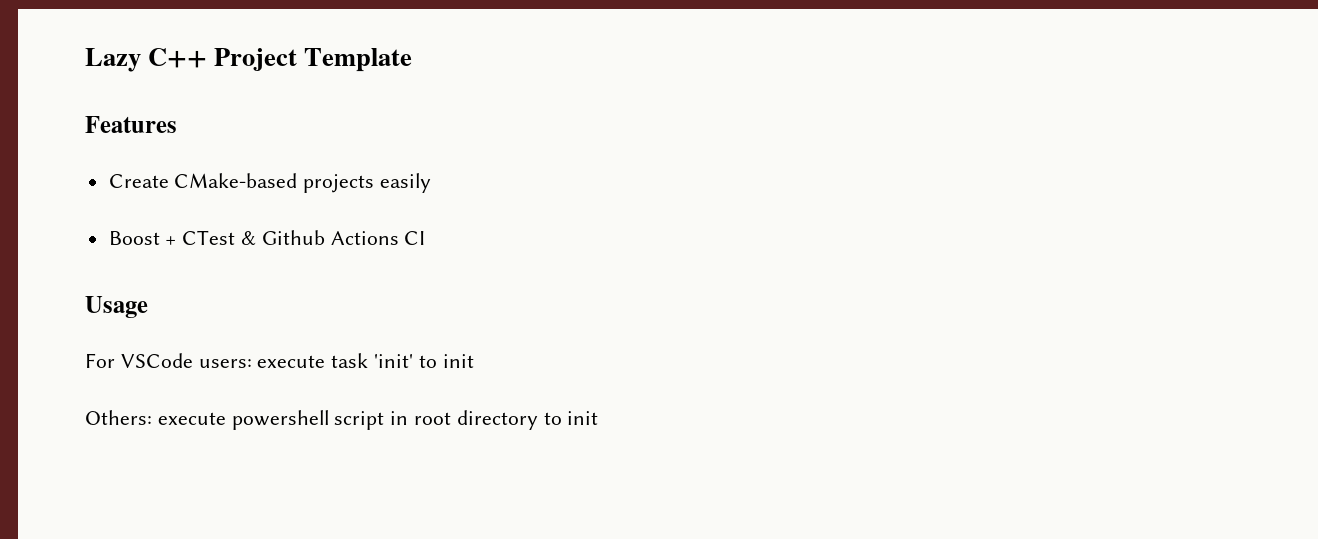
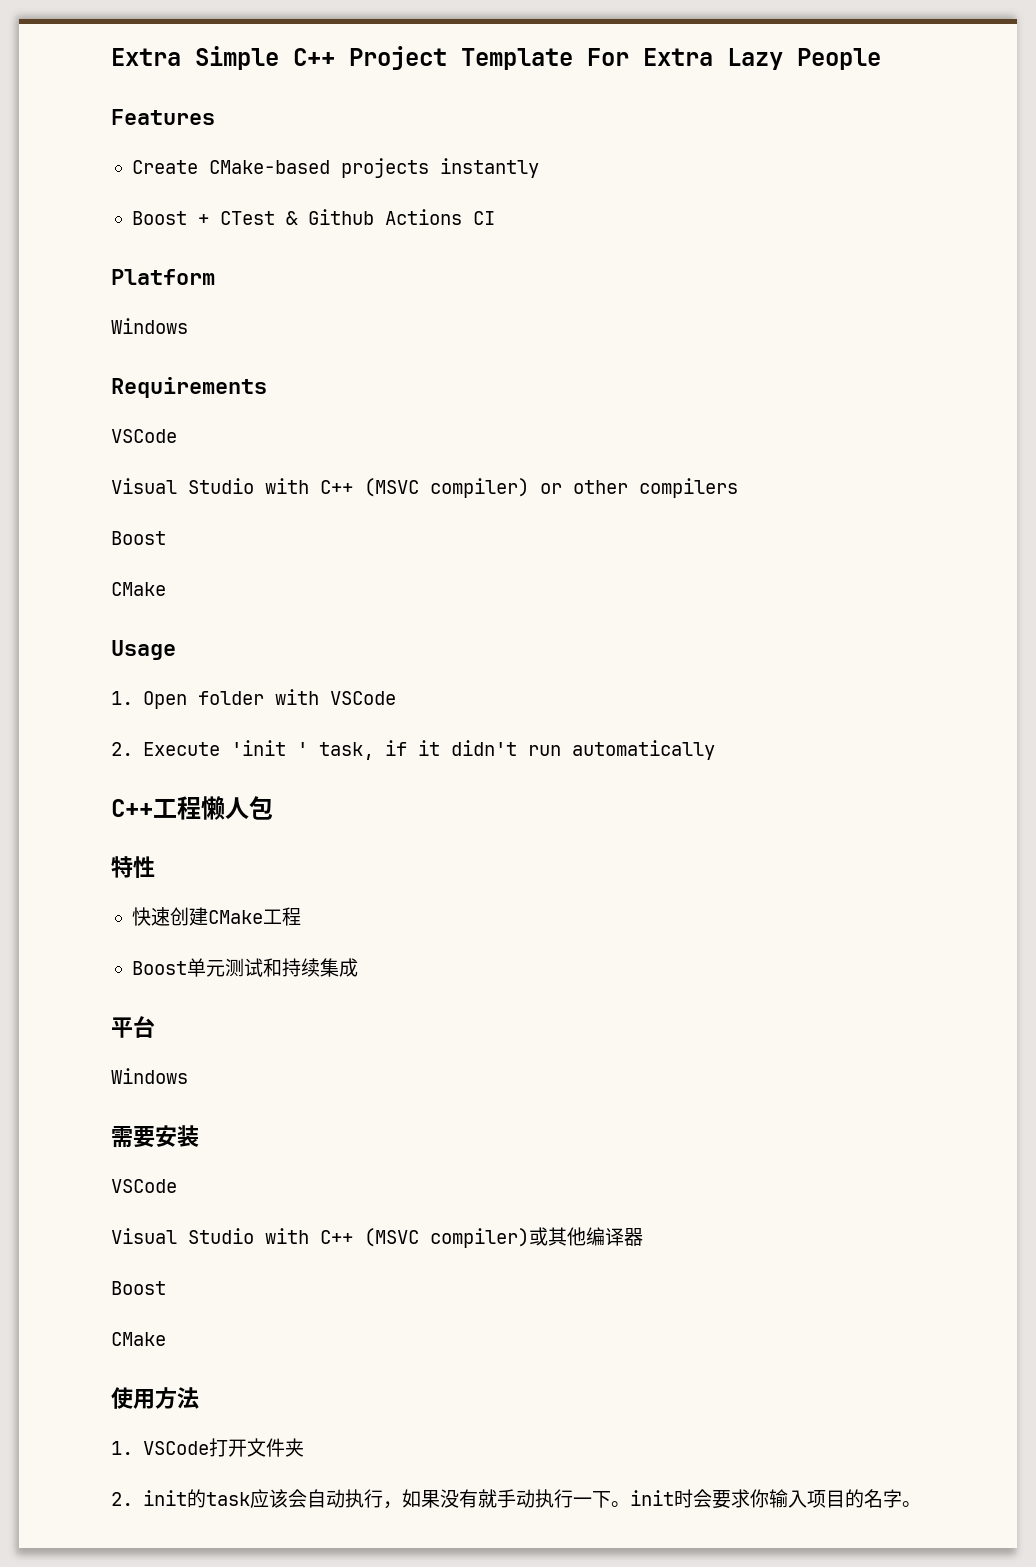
- Lazy C++ Project Template
+ Extra Simple C++ Project Template For Extra Lazy People
- Create CMake-based projects easily
+ Create CMake-based projects instantly
+ Platform
+ Windows
+ Requirements
+ VSCode
+ Visual Studio with C++ (MSVC compiler) or other compilers
+ Boost
+ CMake
  Usage
- For VSCode users: execute task 'init' to init
- Others: execute powershell script in root directory to init
+ 1. Open folder with VSCode
+ 2. Execute 'init ' task, if it didn't run automatically
+ C++工程懒人包
+ 特性
+ 快速创建CMake工程
+ Boost单元测试和持续集成
+ 平台
+ Windows
+ 需要安装
+ VSCode
+ Visual Studio with C++ (MSVC compiler)或其他编译器
+ Boost
+ CMake
+ 使用方法
+ 1. VSCode打开文件夹
+ 2. init的task应该会自动执行，如果没有就手动执行一下。init时会要求你输入项目的名字。

